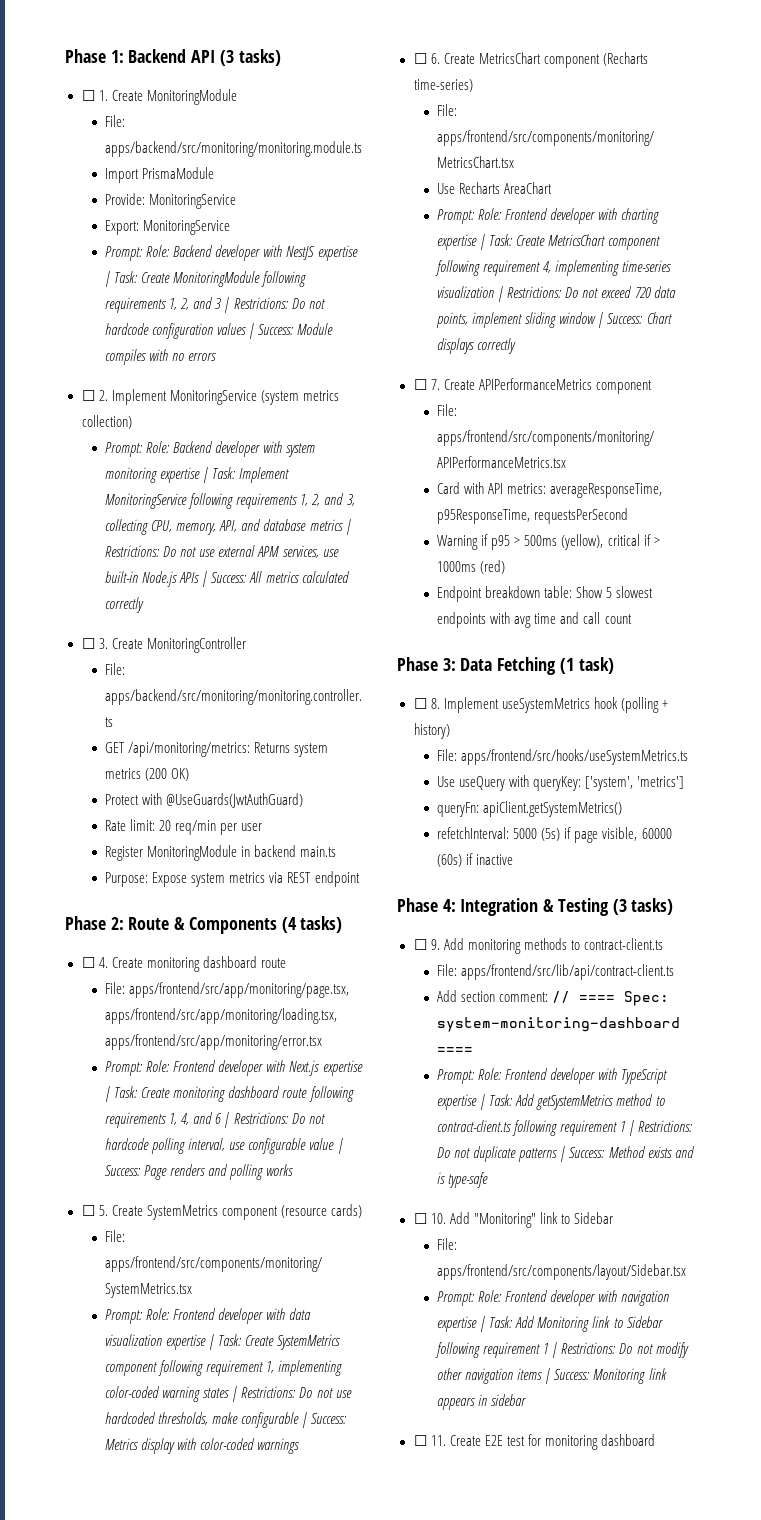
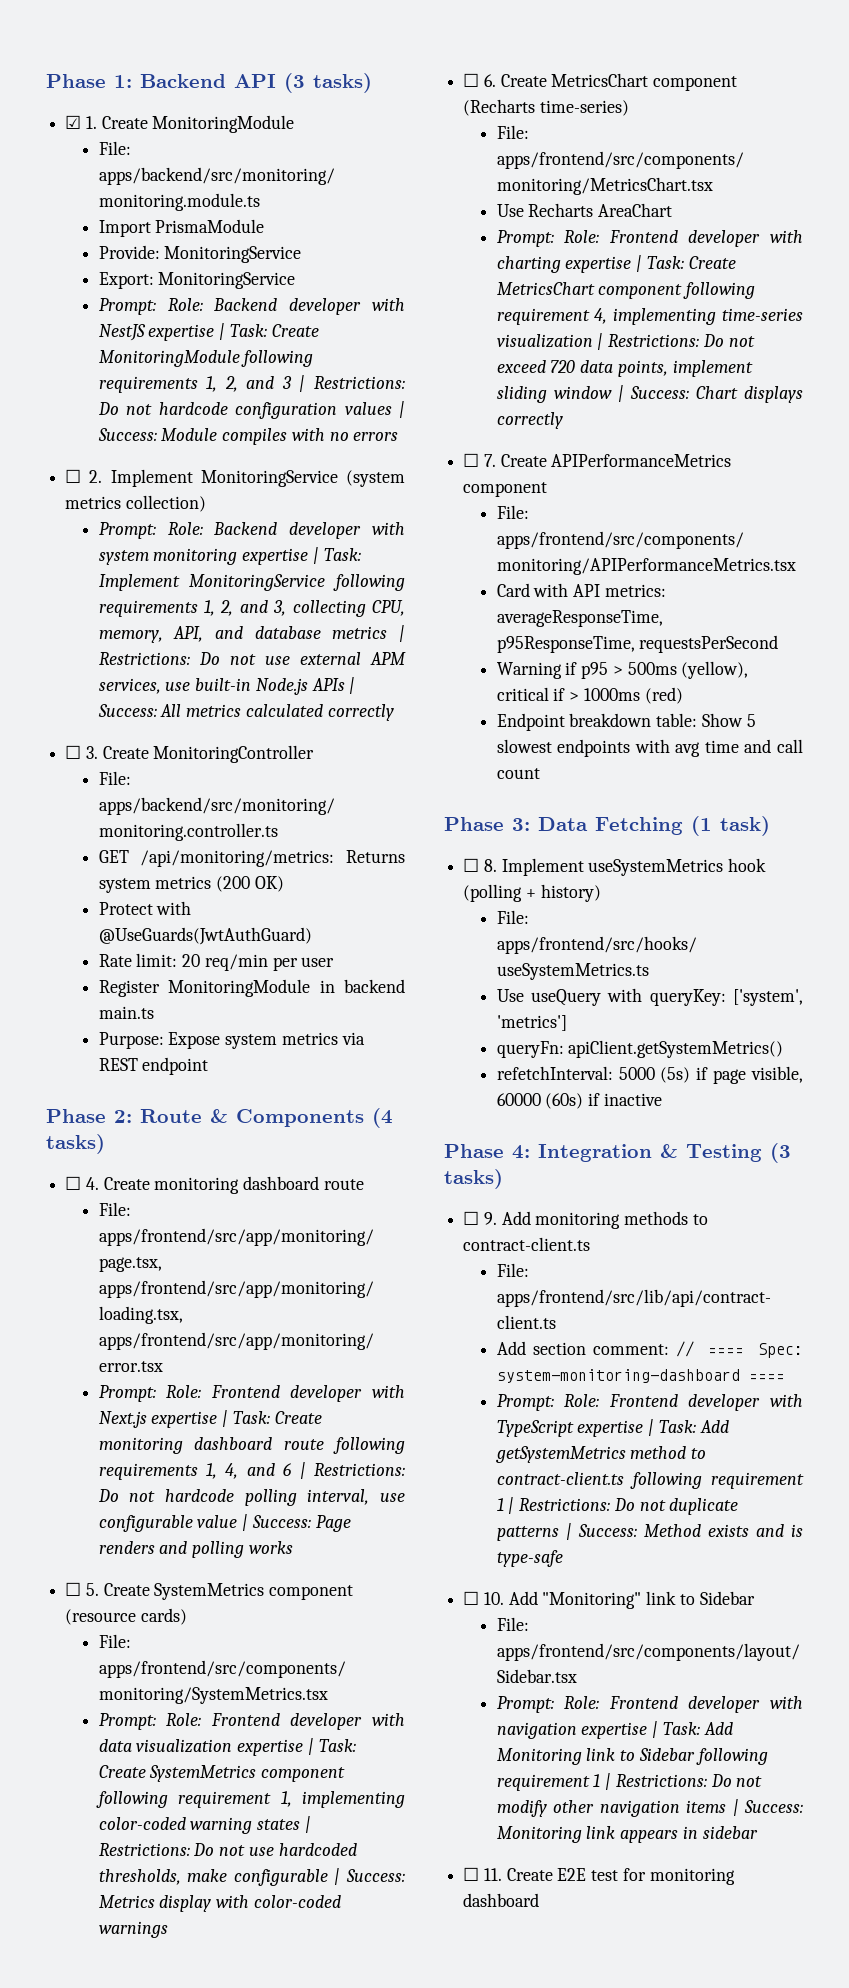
- ☐ 1. Create MonitoringModule
+ ☑ 1. Create MonitoringModule

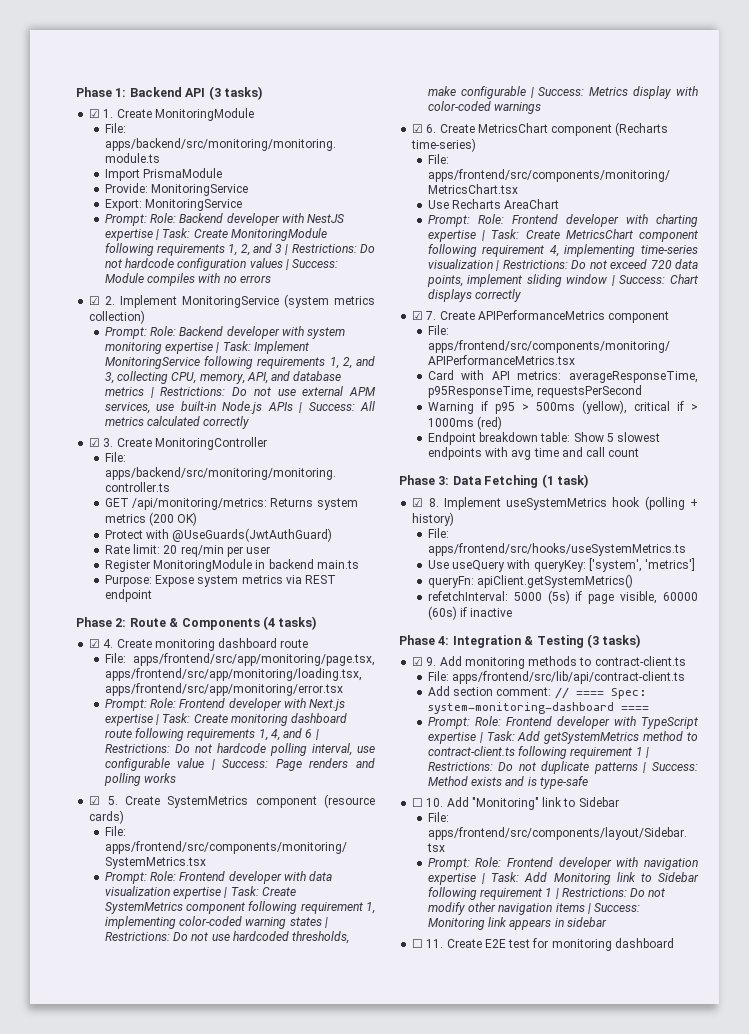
- ☐ 2. Implement MonitoringService (system metrics collection)
+ ☑ 2. Implement MonitoringService (system metrics collection)
- ☐ 3. Create MonitoringController
+ ☑ 3. Create MonitoringController
- ☐ 4. Create monitoring dashboard route
+ ☑ 4. Create monitoring dashboard route
- ☐ 5. Create SystemMetrics component (resource cards)
+ ☑ 5. Create SystemMetrics component (resource cards)
- ☐ 6. Create MetricsChart component (Recharts time-series)
+ ☑ 6. Create MetricsChart component (Recharts time-series)
- ☐ 7. Create APIPerformanceMetrics component
+ ☑ 7. Create APIPerformanceMetrics component
- ☐ 8. Implement useSystemMetrics hook (polling + history)
+ ☑ 8. Implement useSystemMetrics hook (polling + history)
- ☐ 9. Add monitoring methods to contract-client.ts
+ ☑ 9. Add monitoring methods to contract-client.ts

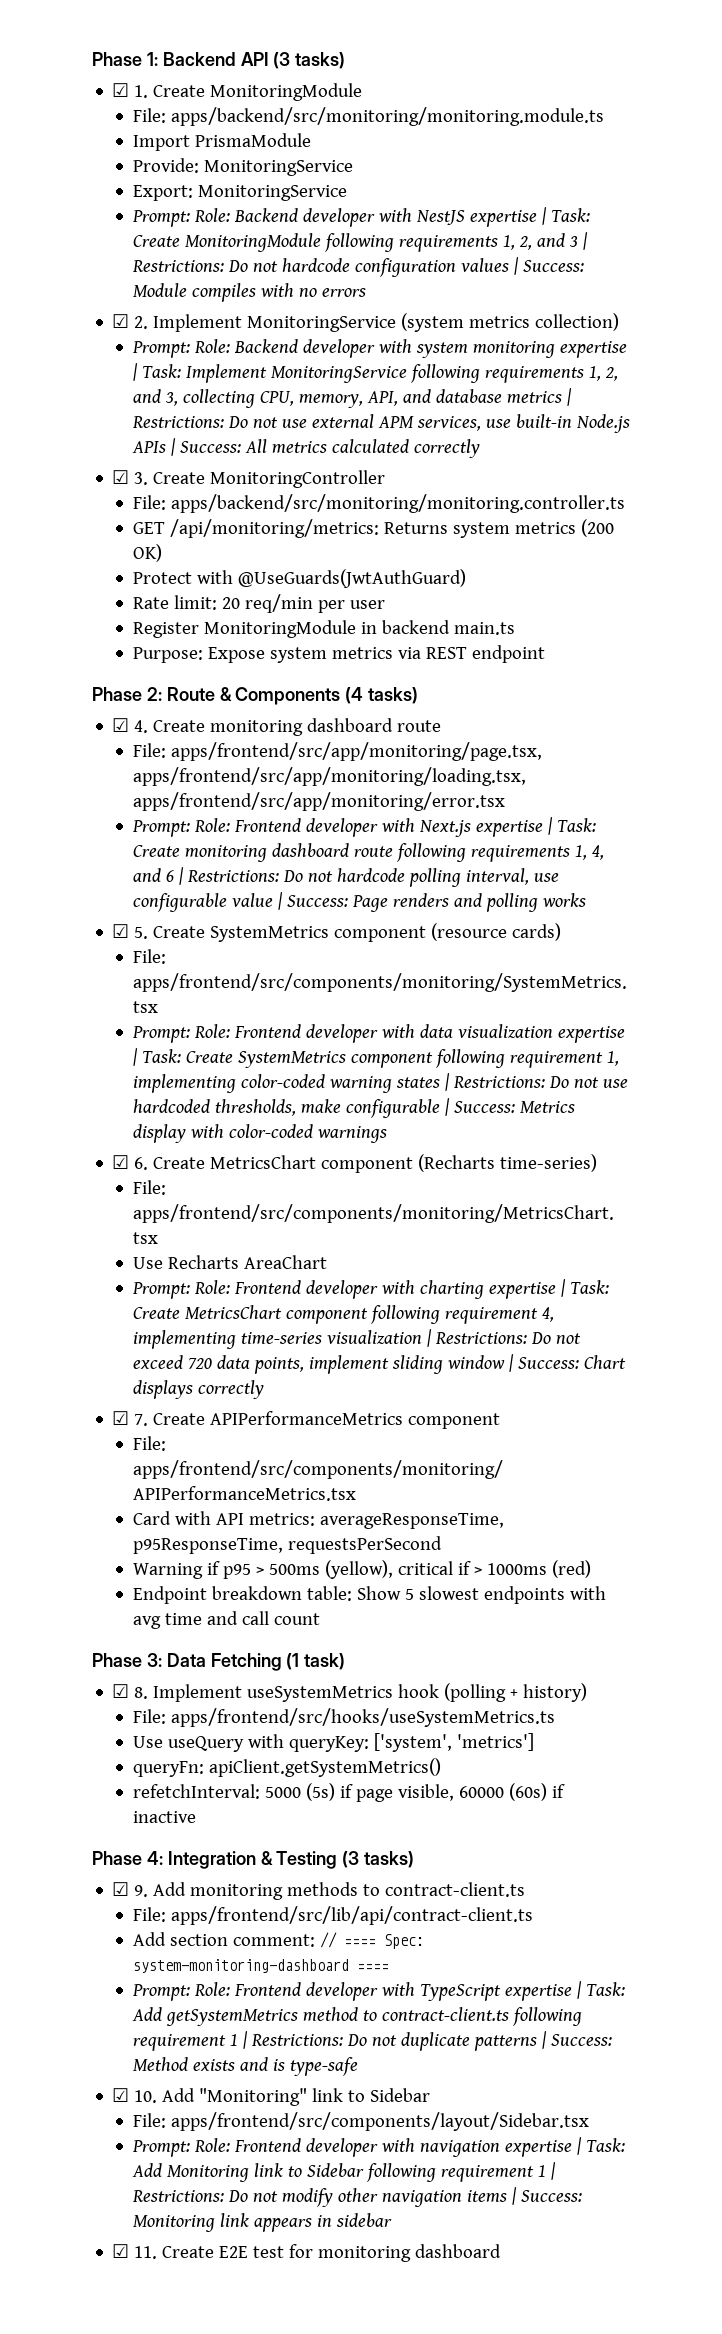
- ☐ 10. Add "Monitoring" link to Sidebar
+ ☑ 10. Add "Monitoring" link to Sidebar
- ☐ 11. Create E2E test for monitoring dashboard
+ ☑ 11. Create E2E test for monitoring dashboard

